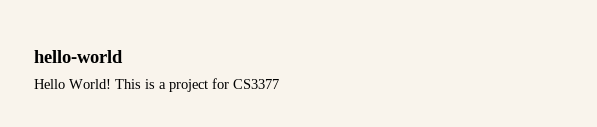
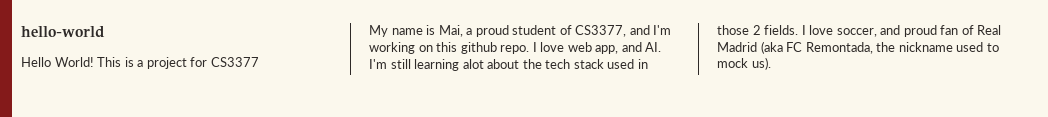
+ My name is Mai, a proud student of CS3377, and I'm working on this github repo. I love web app, and AI. I'm still learning alot about the tech stack used in those 2 fields. I love soccer, and proud fan of Real Madrid (aka FC Remontada, the nickname used to mock us).

